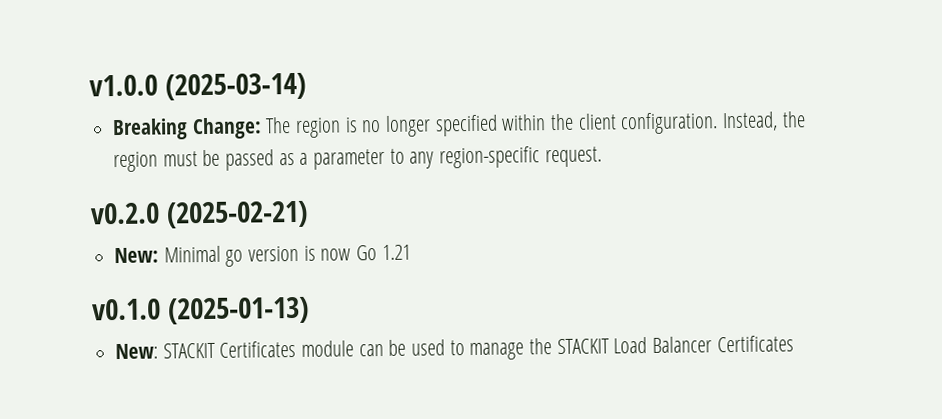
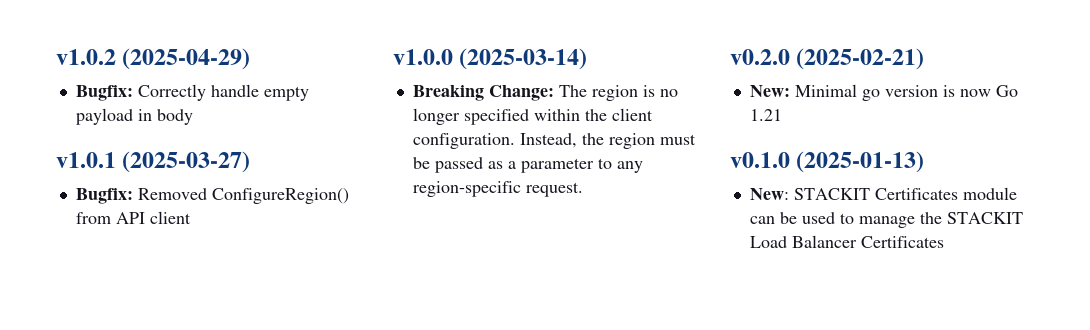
+ v1.0.2 (2025-04-29)
+ Bugfix: Correctly handle empty payload in body
+ v1.0.1 (2025-03-27)
+ Bugfix: Removed ConfigureRegion() from API client

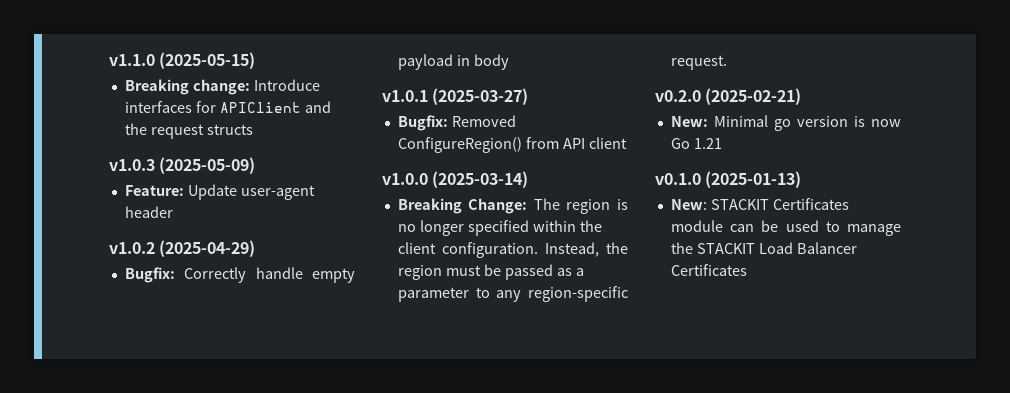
+ v1.1.0 (2025-05-15)
+ Breaking change: Introduce interfaces for APIClient and the request structs
+ v1.0.3 (2025-05-09)
+ Feature: Update user-agent header

